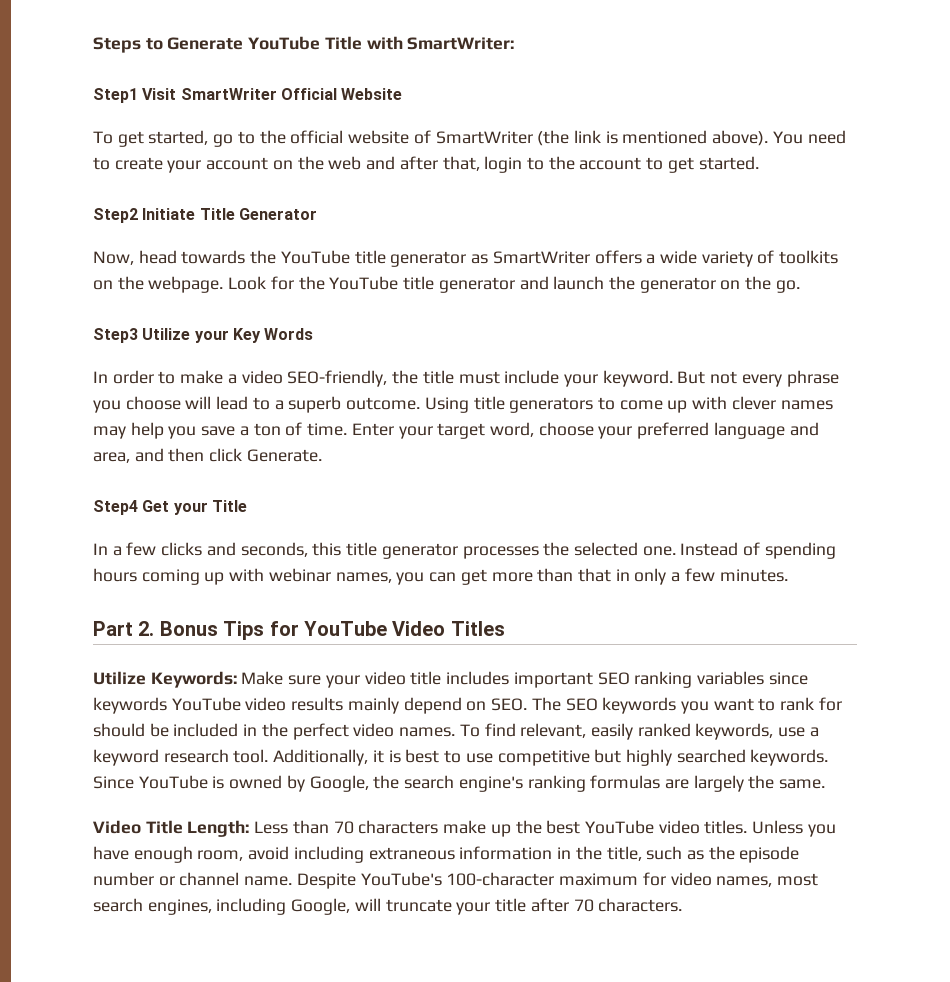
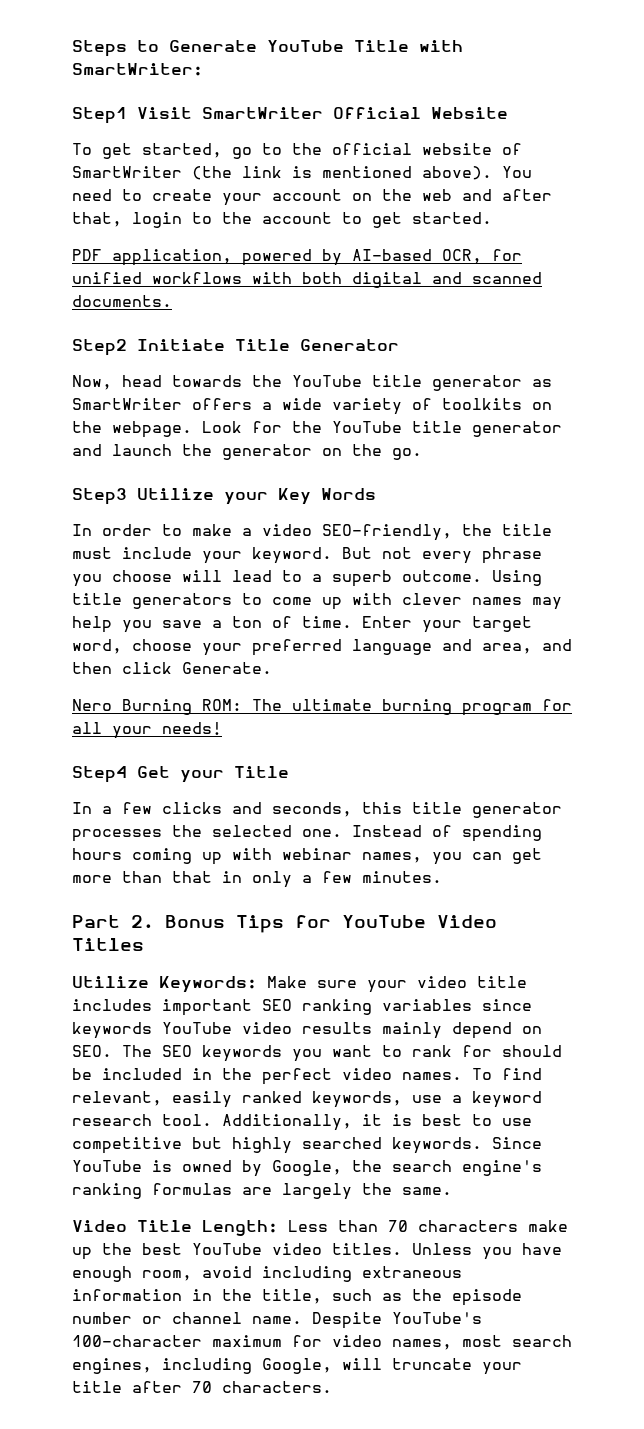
+ PDF application, powered by AI-based OCR, for unified workflows with both digital and scanned documents.
+ Nero Burning ROM: The ultimate burning program for all your needs!

